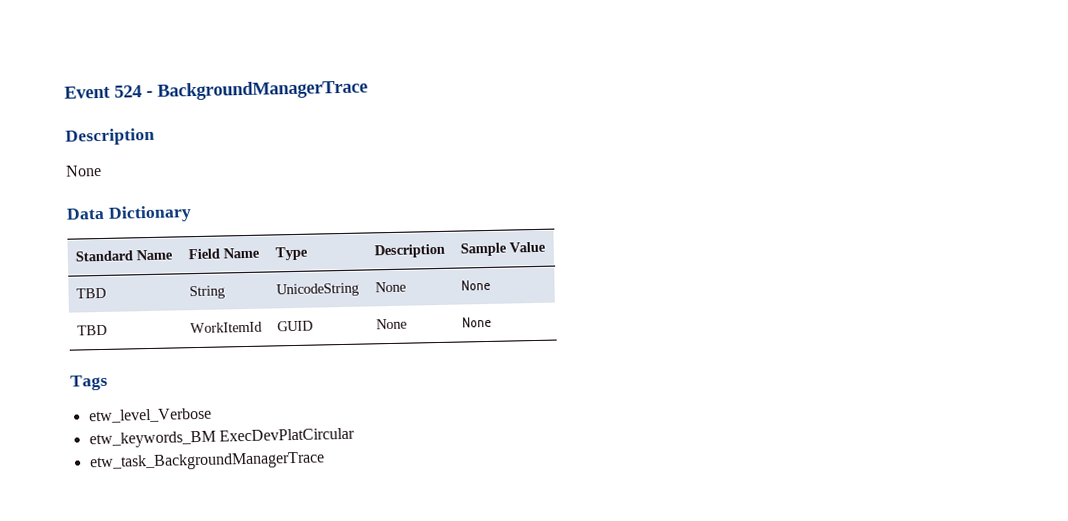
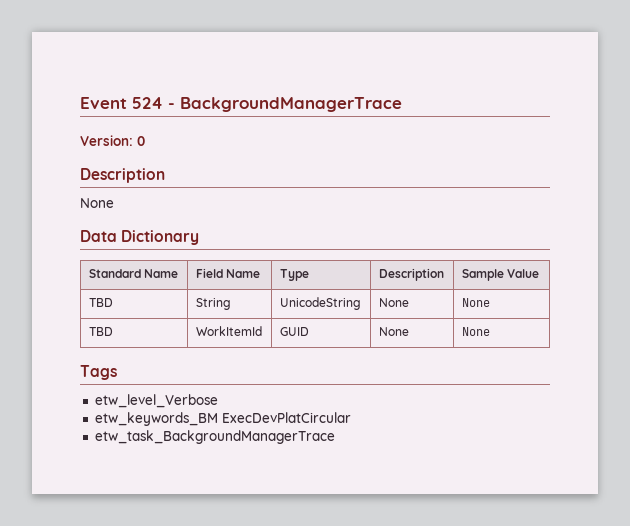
+ Version: 0

